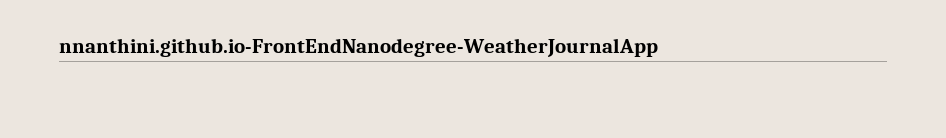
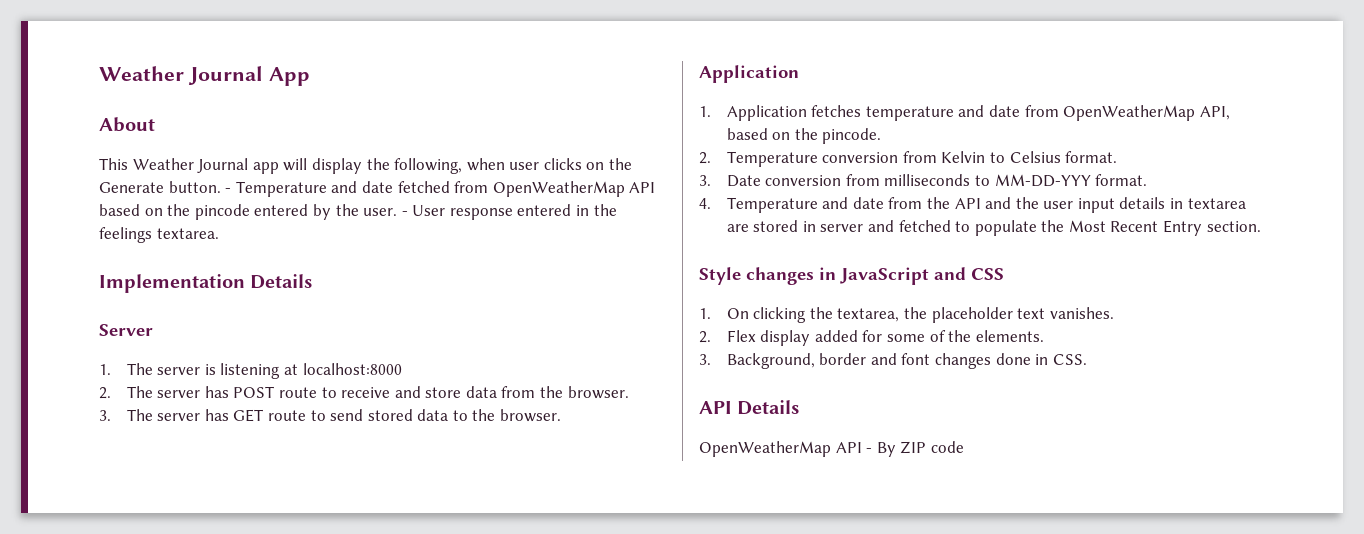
- nnanthini.github.io-FrontEndNanodegree-WeatherJournalApp
+ Weather Journal App
+ About
+ This Weather Journal app will display the following, when user clicks on the Generate button. - Temperature and date fetched from OpenWeatherMap API based on the pincode entered by the user. - User response entered in the feelings textarea.
+ Implementation Details
+ Server
+ 1. The server is listening at localhost:8000
+ 2. The server has POST route to receive and store data from the browser.
+ 3. The server has GET route to send stored data to the browser.
+ Application
+ 1. Application fetches temperature and date from OpenWeatherMap API, based on the pincode.
+ 2. Temperature conversion from Kelvin to Celsius format.
+ 3. Date conversion from milliseconds to MM-DD-YYY format.
+ 4. Temperature and date from the API and the user input details in textarea are stored in server and fetched to populate the Most Recent Entry section.
+ Style changes in JavaScript and CSS
+ 1. On clicking the textarea, the placeholder text vanishes.
+ 2. Flex display added for some of the elements.
+ 3. Background, border and font changes done in CSS.
+ API Details
+ OpenWeatherMap API - By ZIP code

